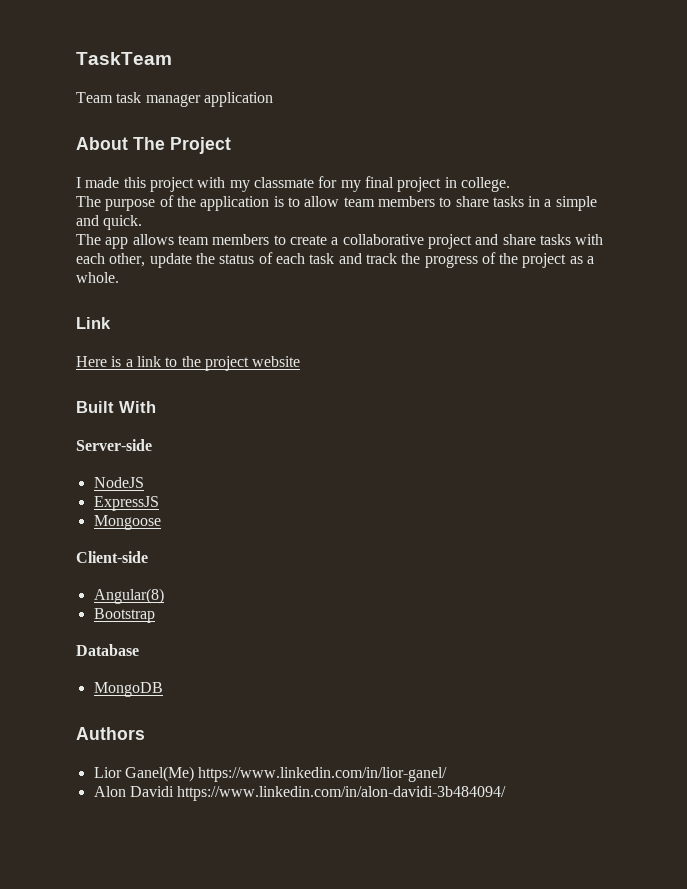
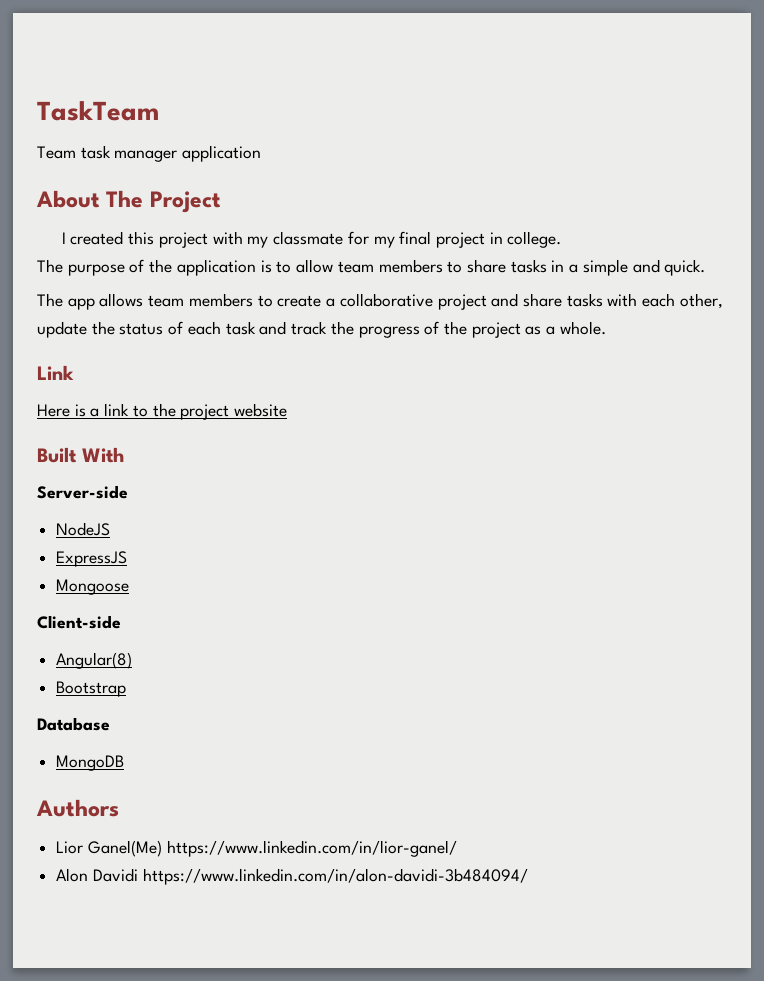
- I made this project with my classmate for my final project in college.
+ I created this project with my classmate for my final project in college.

